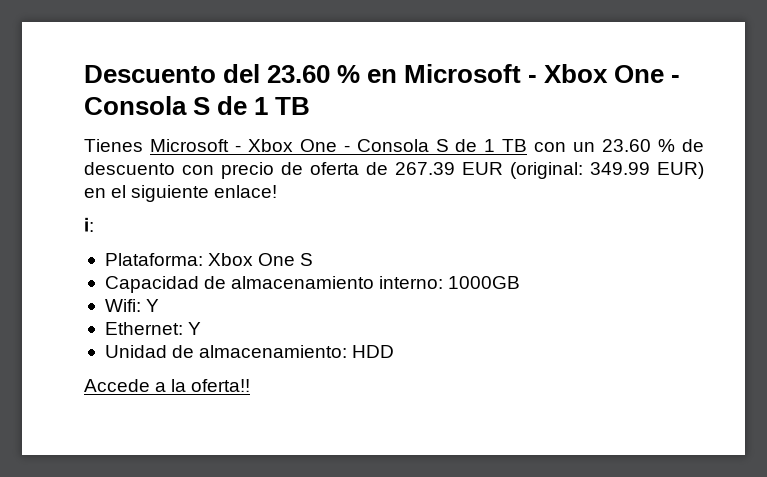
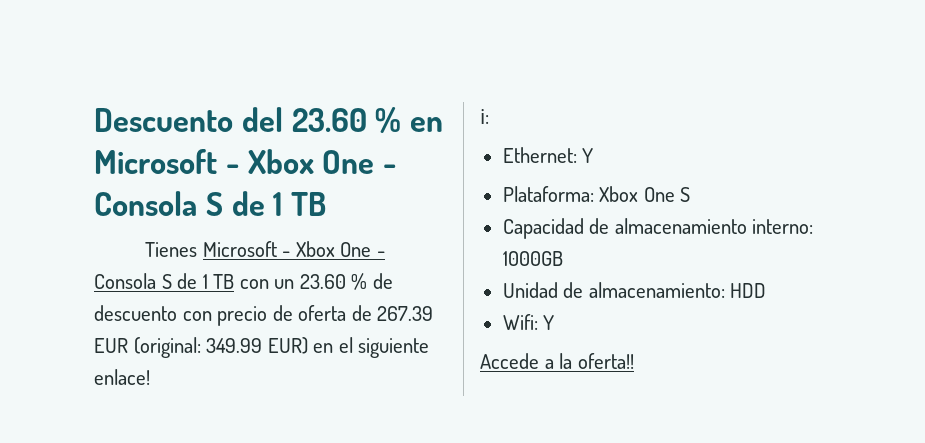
+ Ethernet: Y
- Wifi: Y
- Ethernet: Y
+ Wifi: Y

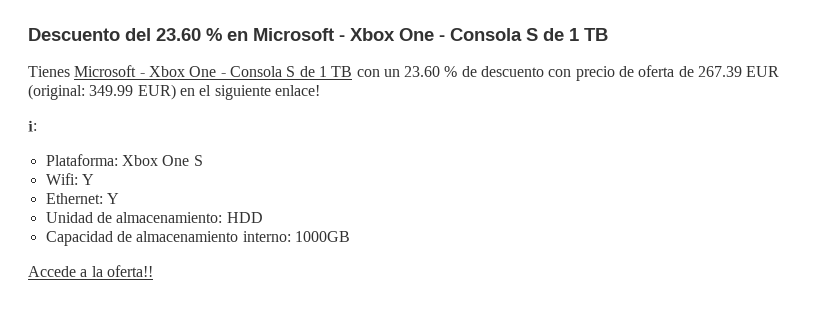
- Ethernet: Y
+ Wifi: Y
+ Ethernet: Y
+ Unidad de almacenamiento: HDD
- Unidad de almacenamiento: HDD
- Wifi: Y

